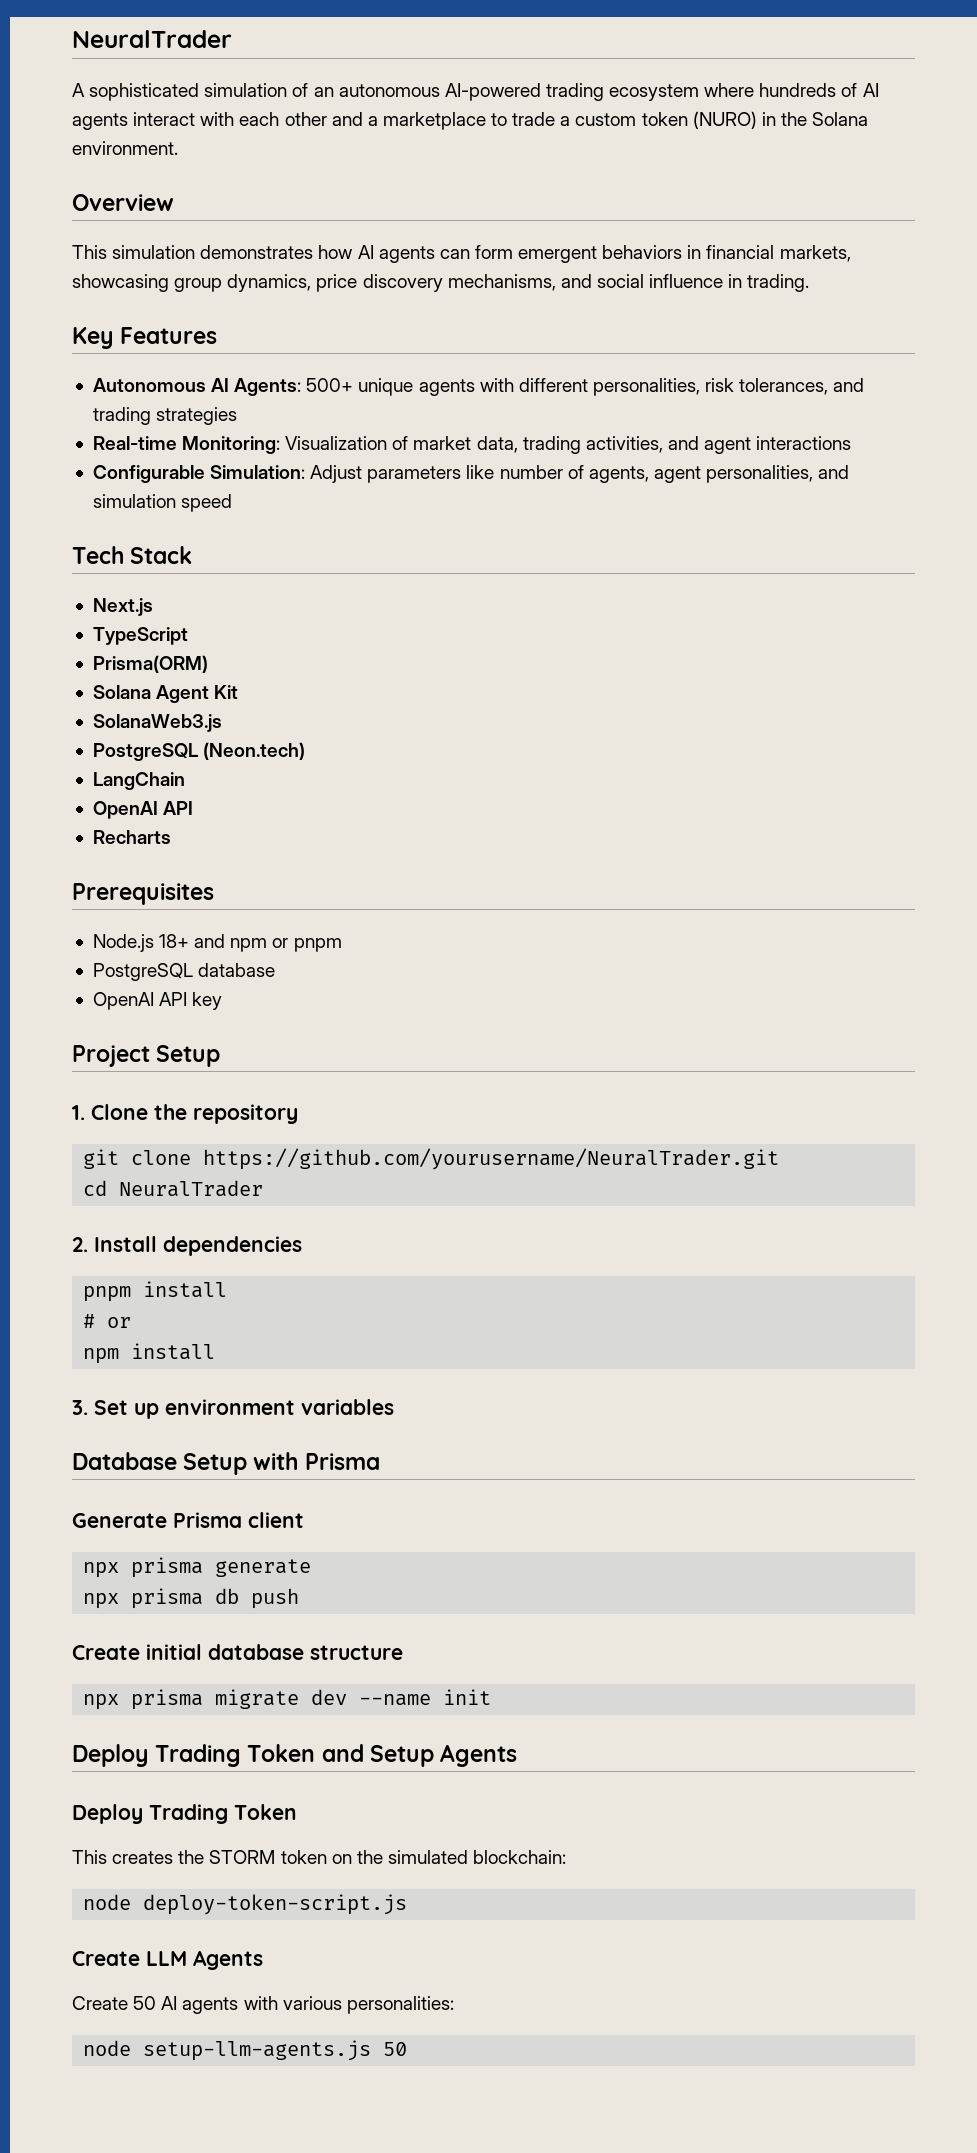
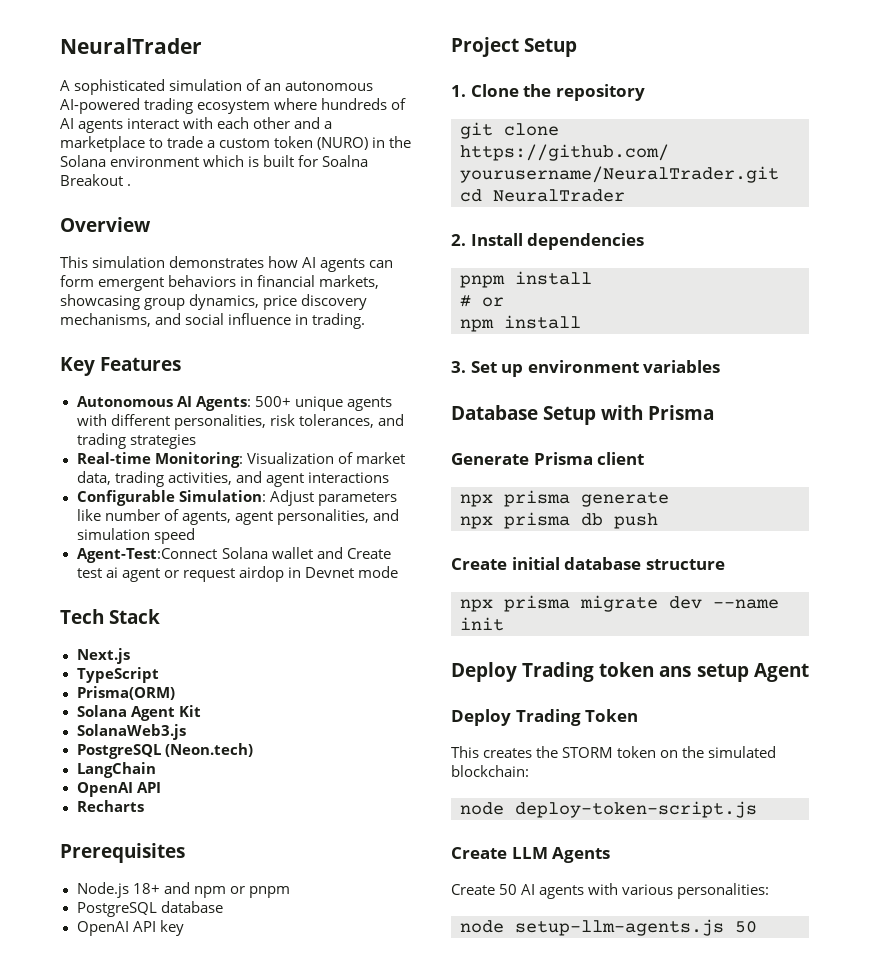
- A sophisticated simulation of an autonomous AI-powered trading ecosystem where hundreds of AI agents interact with each other and a marketplace to trade a custom token (NURO) in the Solana environment.
+ A sophisticated simulation of an autonomous AI-powered trading ecosystem where hundreds of AI agents interact with each other and a marketplace to trade a custom token (NURO) in the Solana environment which is built for Soalna Breakout .
+ Agent-Test:Connect Solana wallet and Create test ai agent or request airdop in Devnet mode
- Deploy Trading Token and Setup Agents
+ Deploy Trading token ans setup Agent

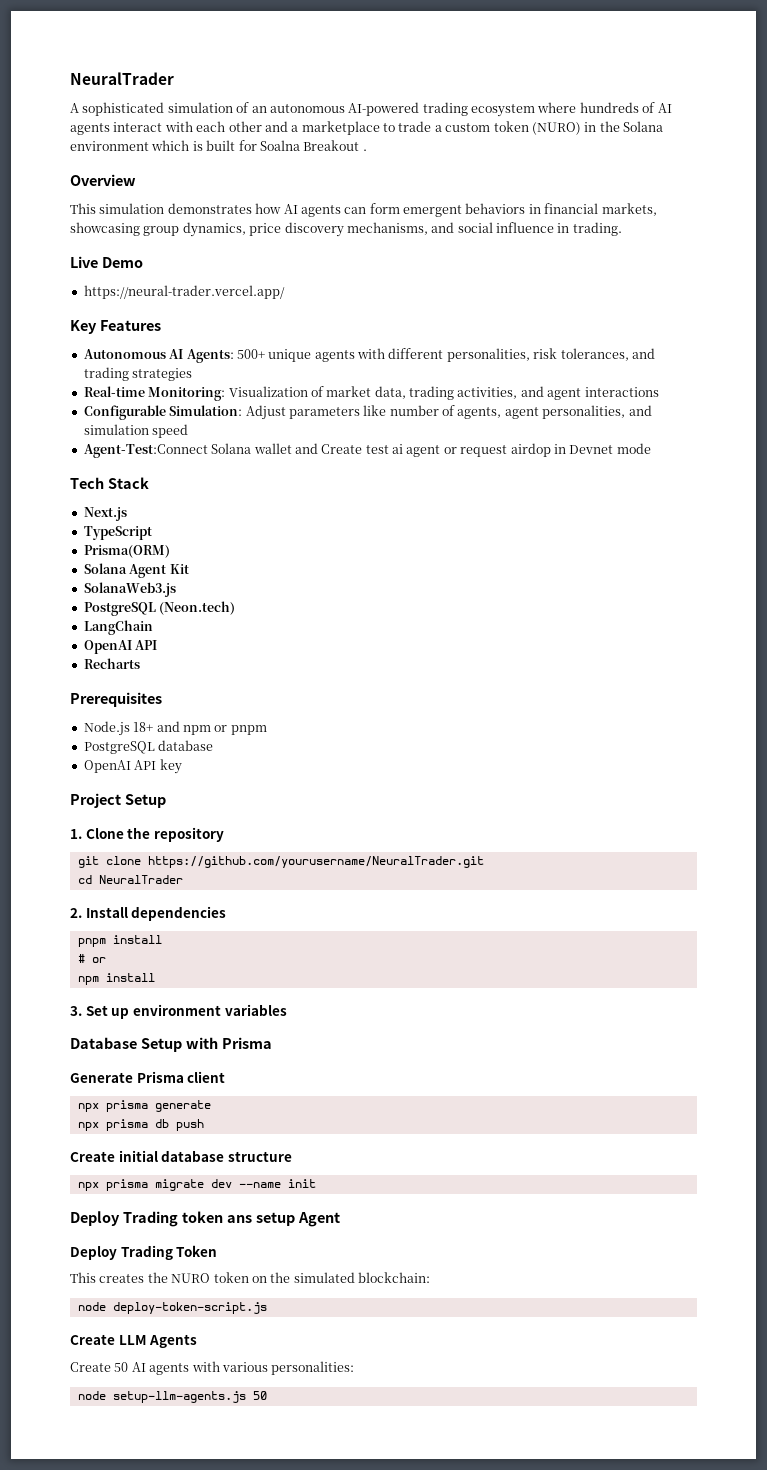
+ Live Demo
+ https://neural-trader.vercel.app/
- This creates the STORM token on the simulated blockchain:
+ This creates the NURO token on the simulated blockchain:

